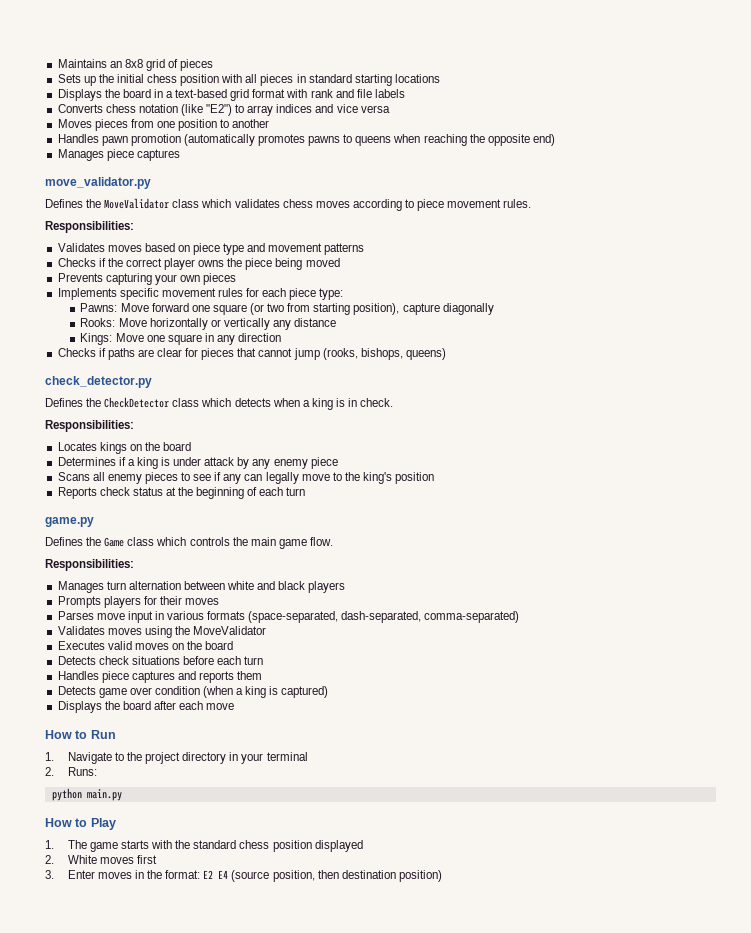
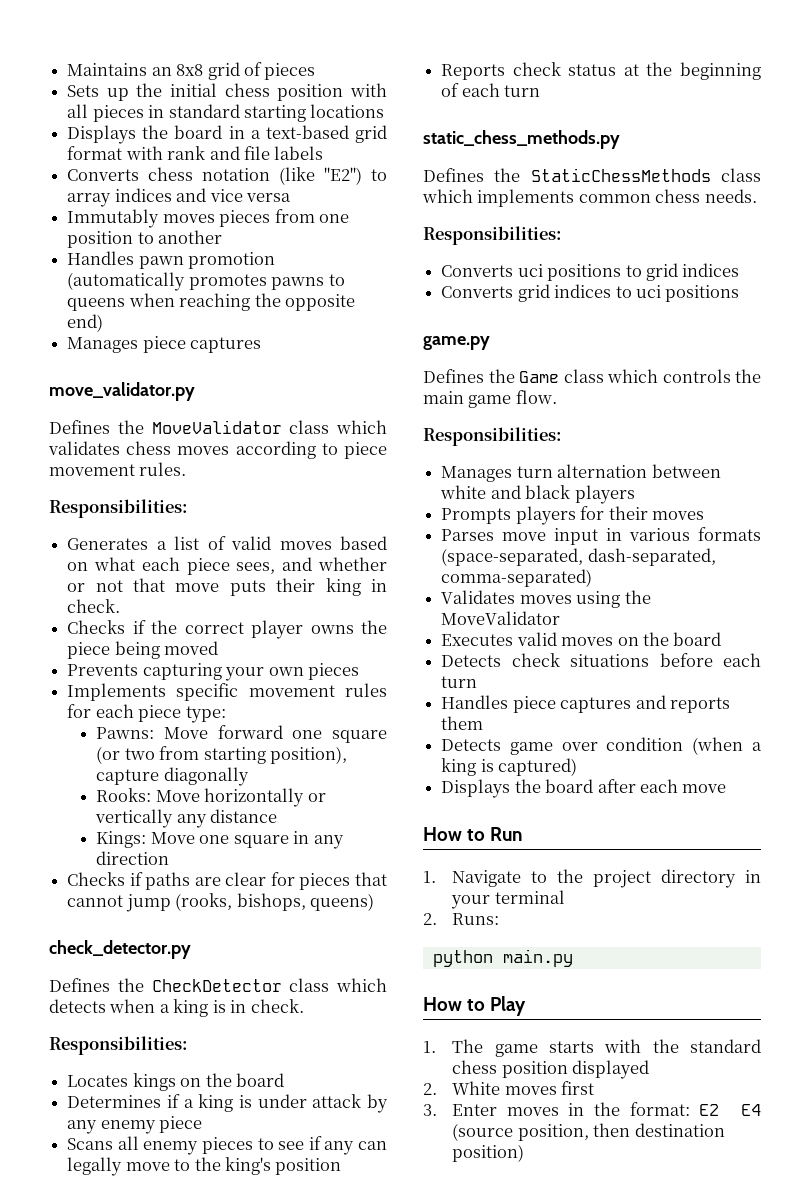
- Moves pieces from one position to another
+ Immutably moves pieces from one position to another
- Validates moves based on piece type and movement patterns
+ Generates a list of valid moves based on what each piece sees, and whether or not that move puts their king in check.
+ static_chess_methods.py
+ Defines the StaticChessMethods class which implements common chess needs.
+ Responsibilities:
+ Converts uci positions to grid indices
+ Converts grid indices to uci positions

